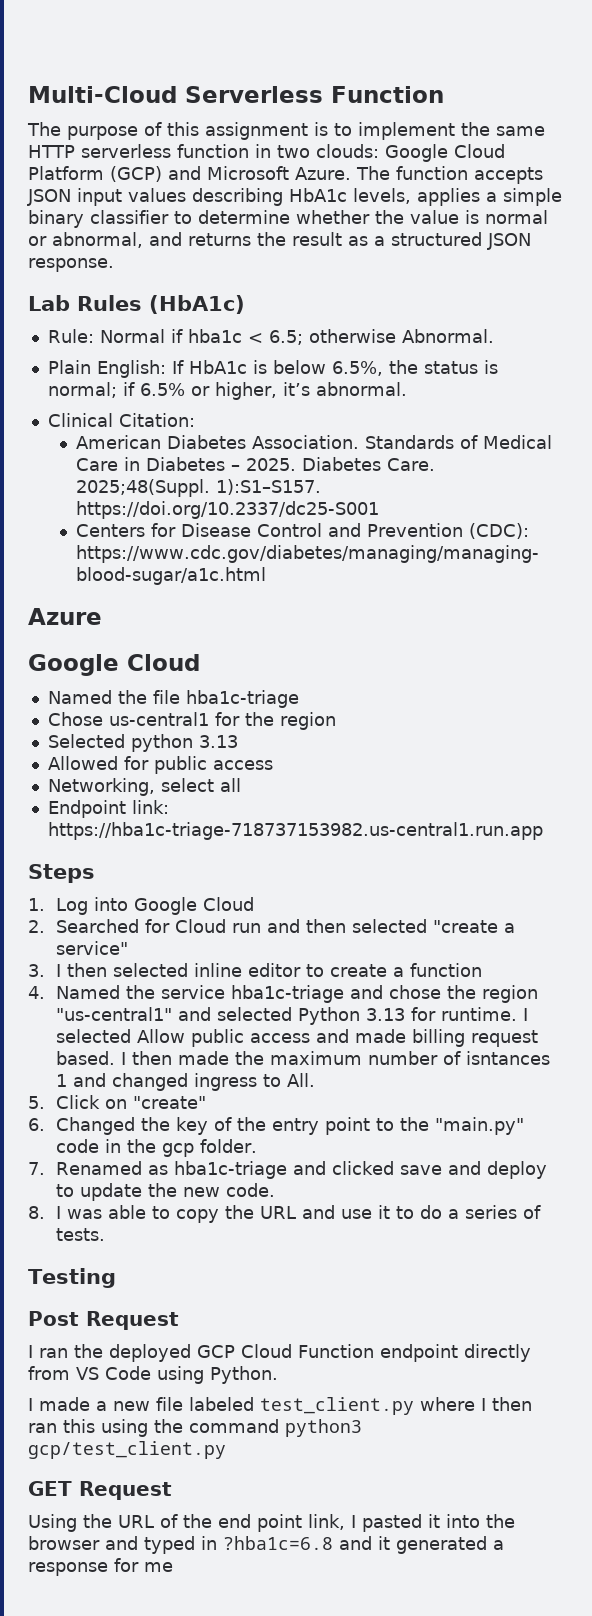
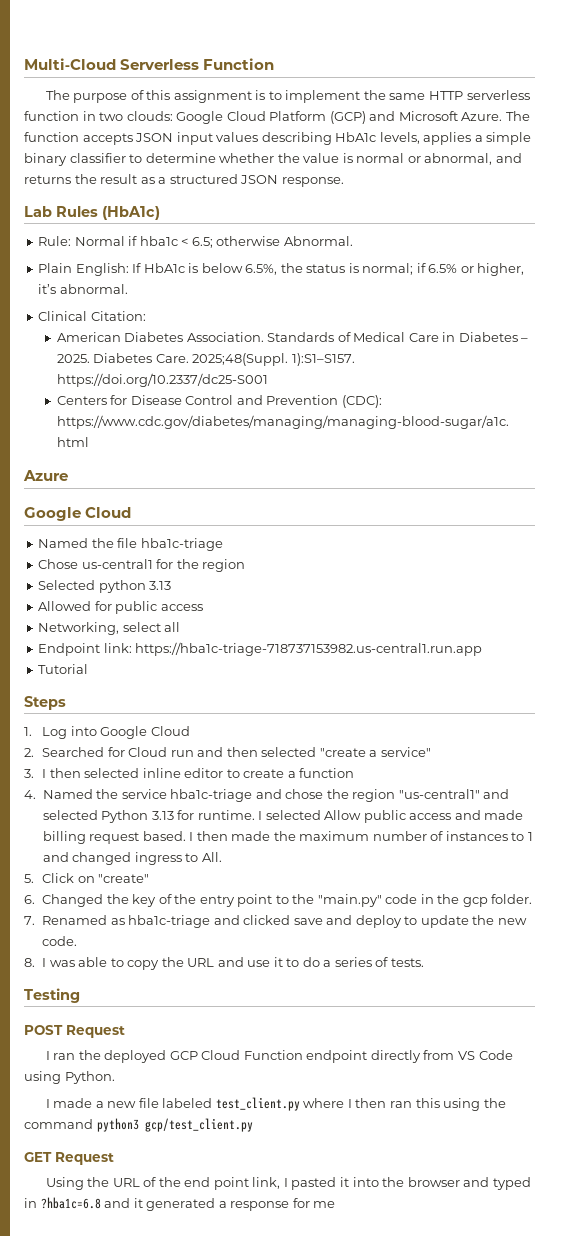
+ Tutorial
- I then made the maximum number of isntances 1 and changed ingress to All.
+ I then made the maximum number of instances to 1 and changed ingress to All.
- Post Request
+ POST Request

